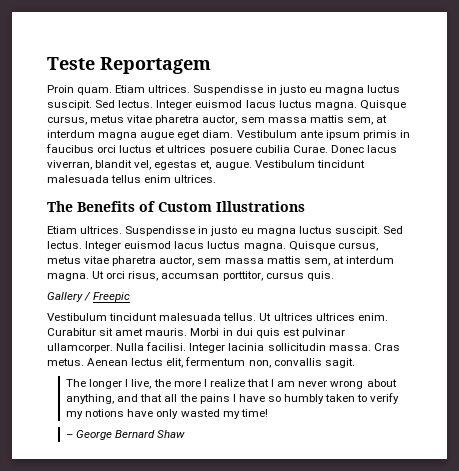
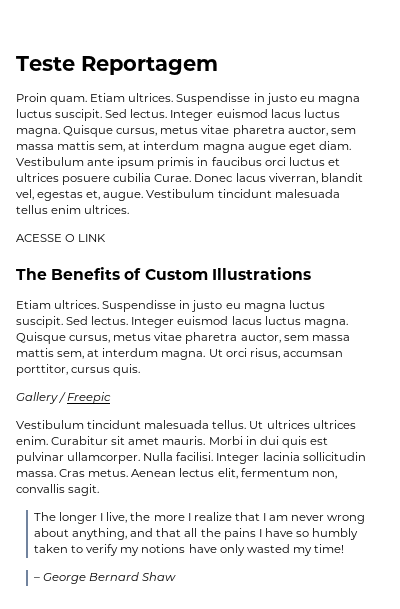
+ ACESSE O LINK

